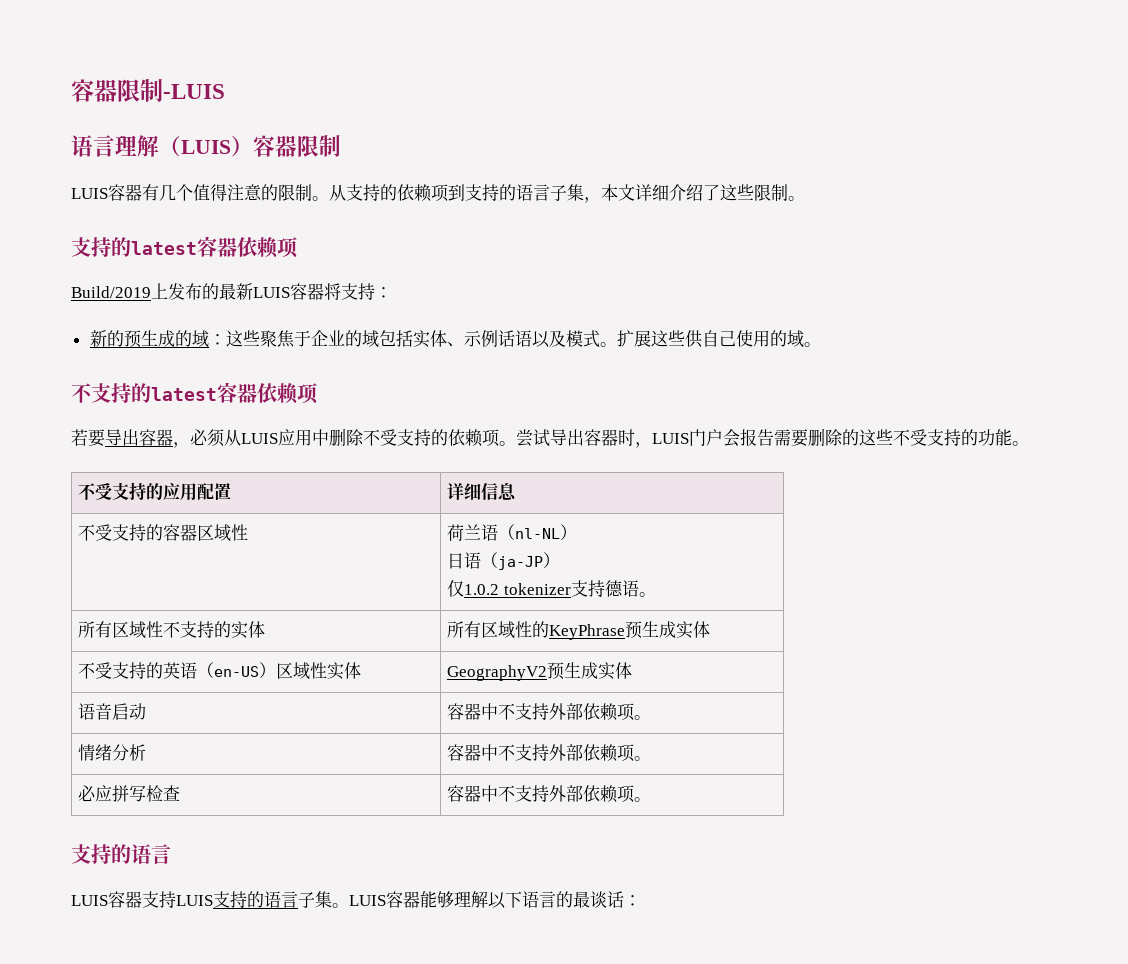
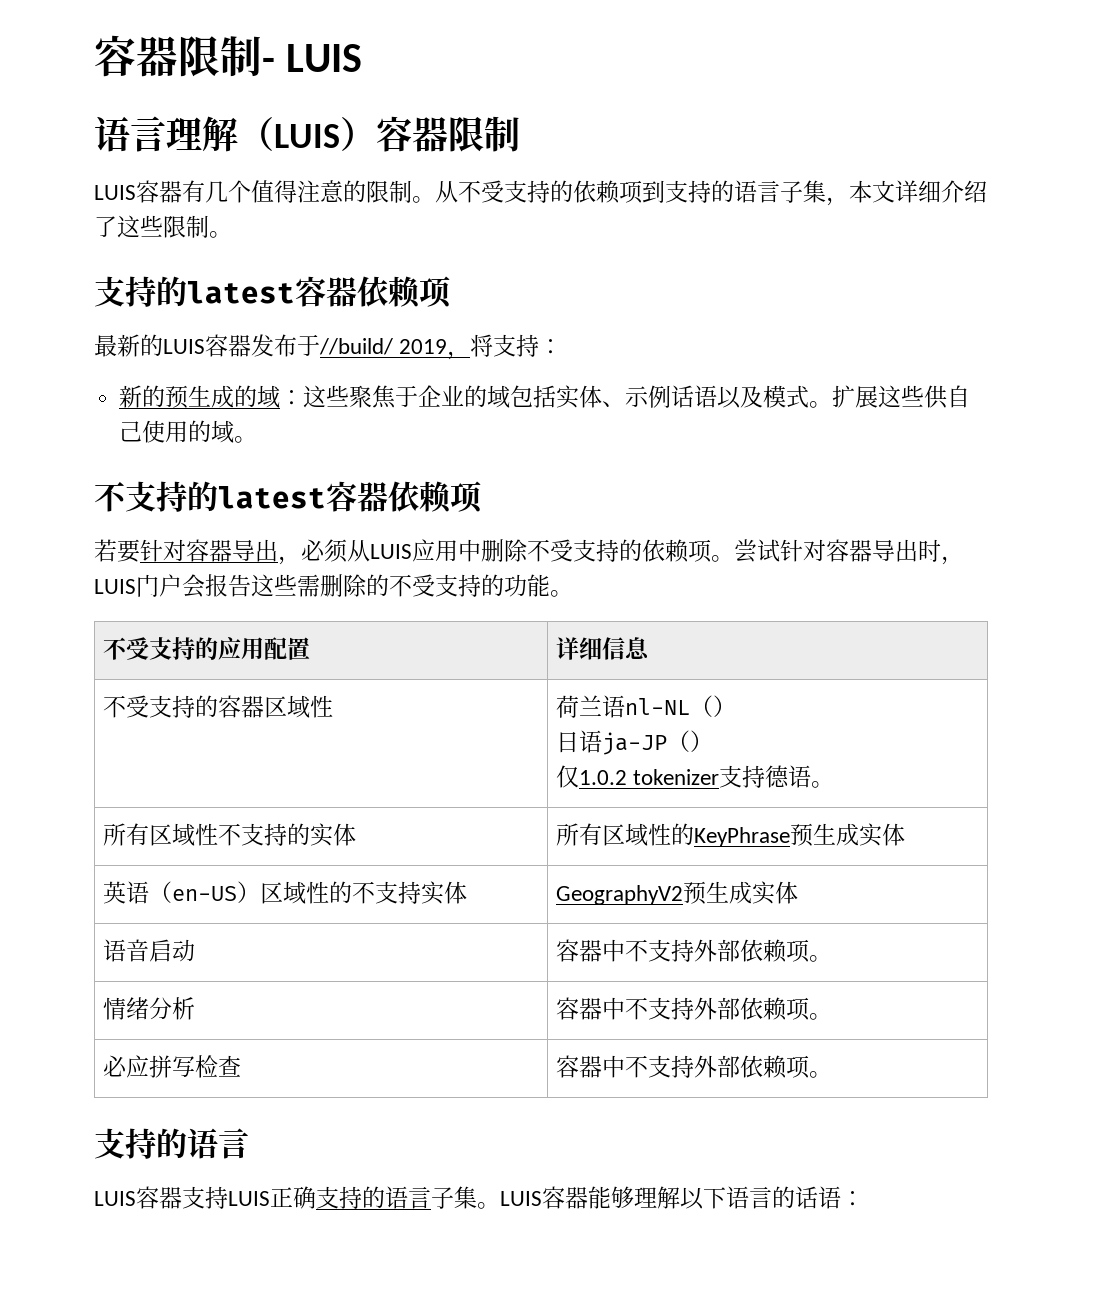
- 容器限制-LUIS
+ 容器限制- LUIS
- 从支持的依赖项到支持的语言子集，本文详细介绍了这些限制。
+ 从不受支持的依赖项到支持的语言子集，本文详细介绍了这些限制。
- Build/2019上发布的最新LUIS容器将支持：
+ 最新的LUIS容器发布于//build/ 2019，将支持：
- 若要导出容器，必须从LUIS应用中删除不受支持的依赖项。
+ 若要针对容器导出，必须从LUIS应用中删除不受支持的依赖项。
- 尝试导出容器时，LUIS门户会报告需要删除的这些不受支持的功能。
+ 尝试针对容器导出时，LUIS门户会报告这些需删除的不受支持的功能。
- 不受支持的容器区域性 | 荷兰语（nl-NL）
- 日语（ja-JP）
+ 不受支持的容器区域性 | 荷兰语nl-NL（）
+ 日语ja-JP（）
- 不受支持的英语（en-US）区域性实体 | GeographyV2预生成实体
+ 英语（en-US）区域性的不支持实体 | GeographyV2预生成实体
- LUIS容器支持LUIS支持的语言子集。
+ LUIS容器支持LUIS正确支持的语言子集。
- LUIS容器能够理解以下语言的最谈话：
+ LUIS容器能够理解以下语言的话语：

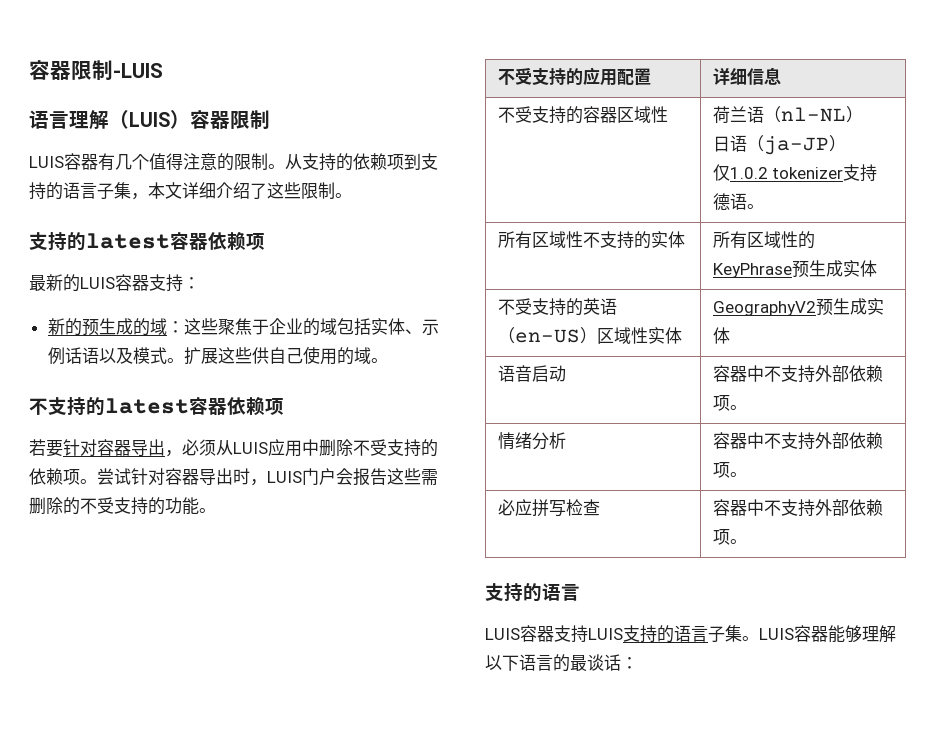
- 容器限制- LUIS
+ 容器限制-LUIS
- 从不受支持的依赖项到支持的语言子集，本文详细介绍了这些限制。
+ 从支持的依赖项到支持的语言子集，本文详细介绍了这些限制。
- 最新的LUIS容器发布于//build/ 2019，将支持：
+ 最新的LUIS容器支持：
- 不受支持的容器区域性 | 荷兰语nl-NL（）
- 日语ja-JP（）
+ 不受支持的容器区域性 | 荷兰语（nl-NL）
+ 日语（ja-JP）
- 英语（en-US）区域性的不支持实体 | GeographyV2预生成实体
+ 不受支持的英语（en-US）区域性实体 | GeographyV2预生成实体
- LUIS容器支持LUIS正确支持的语言子集。
+ LUIS容器支持LUIS支持的语言子集。
- LUIS容器能够理解以下语言的话语：
+ LUIS容器能够理解以下语言的最谈话：

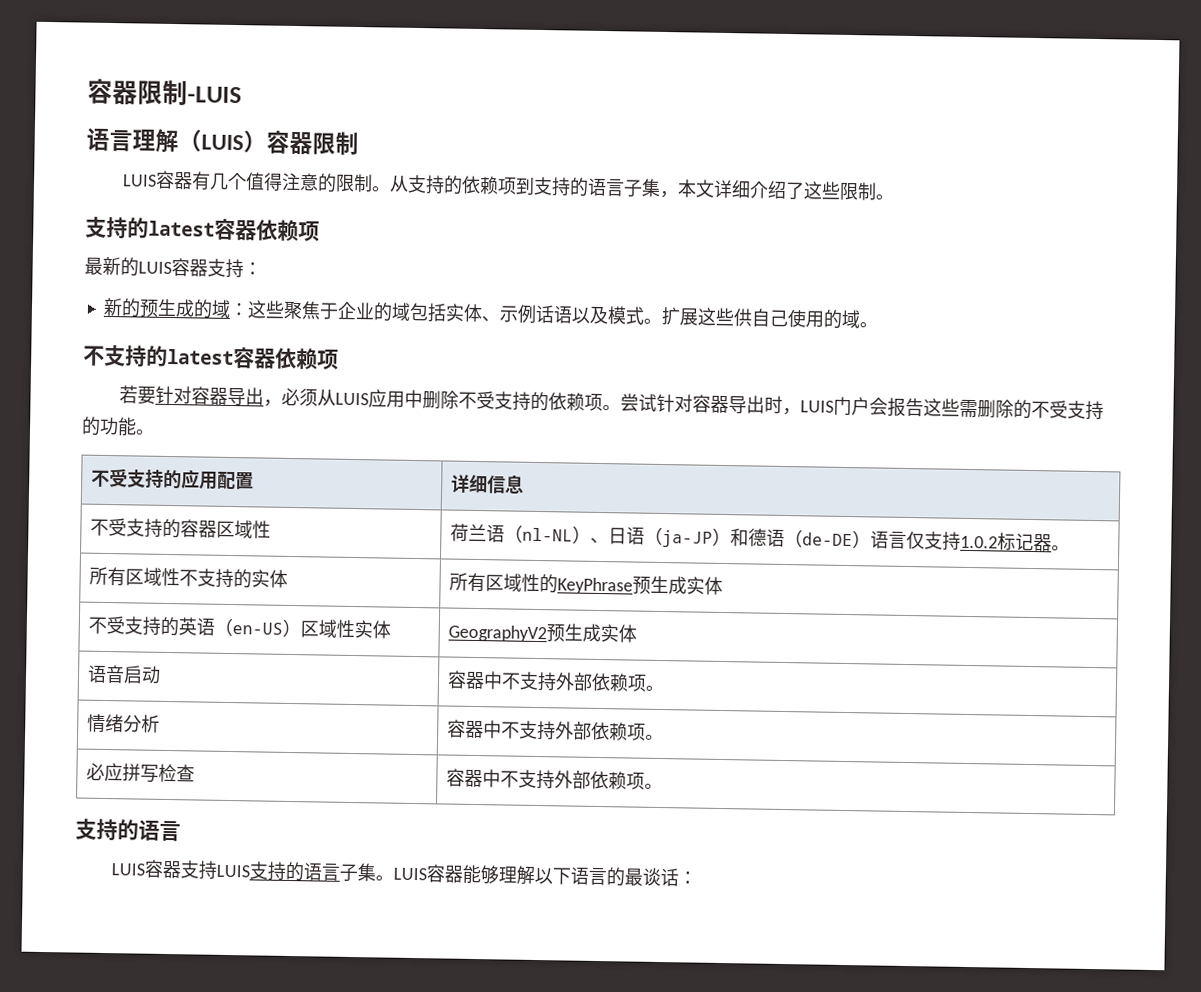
- 不受支持的容器区域性 | 荷兰语（nl-NL）
- 日语（ja-JP）
- 仅1.0.2 tokenizer支持德语。
+ 不受支持的容器区域性 | 荷兰语（nl-NL）、日语（ja-JP）和德语（de-DE）语言仅支持1.0.2标记器。

